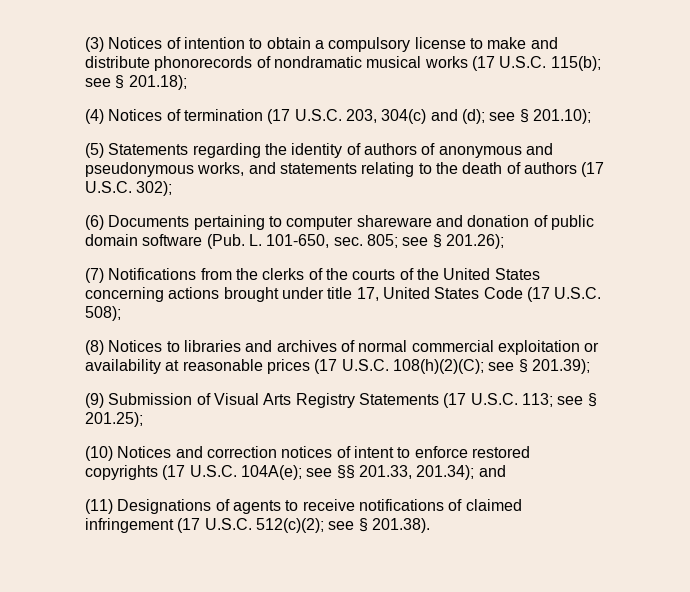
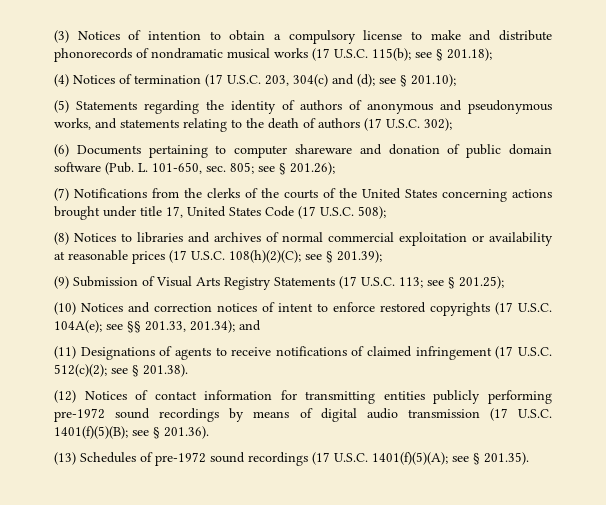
+ (12) Notices of contact information for transmitting entities publicly performing pre-1972 sound recordings by means of digital audio transmission (17 U.S.C. 1401(f)(5)(B); see § 201.36).
+ (13) Schedules of pre-1972 sound recordings (17 U.S.C. 1401(f)(5)(A); see § 201.35).

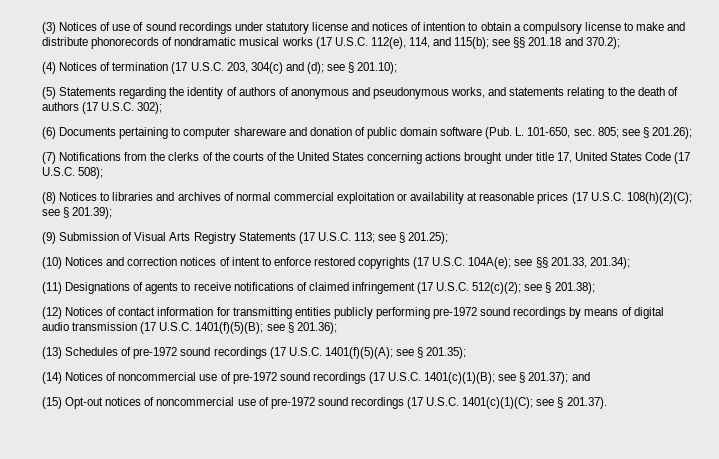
- (3) Notices of intention to obtain a compulsory license to make and distribute phonorecords of nondramatic musical works (17 U.S.C. 115(b); see § 201.18);
+ (3) Notices of use of sound recordings under statutory license and notices of intention to obtain a compulsory license to make and distribute phonorecords of nondramatic musical works (17 U.S.C. 112(e), 114, and 115(b); see §§ 201.18 and 370.2);
- (10) Notices and correction notices of intent to enforce restored copyrights (17 U.S.C. 104A(e); see §§ 201.33, 201.34); and
+ (10) Notices and correction notices of intent to enforce restored copyrights (17 U.S.C. 104A(e); see §§ 201.33, 201.34);
- (11) Designations of agents to receive notifications of claimed infringement (17 U.S.C. 512(c)(2); see § 201.38).
+ (11) Designations of agents to receive notifications of claimed infringement (17 U.S.C. 512(c)(2); see § 201.38);
- (12) Notices of contact information for transmitting entities publicly performing pre-1972 sound recordings by means of digital audio transmission (17 U.S.C. 1401(f)(5)(B); see § 201.36).
+ (12) Notices of contact information for transmitting entities publicly performing pre-1972 sound recordings by means of digital audio transmission (17 U.S.C. 1401(f)(5)(B); see § 201.36);
- (13) Schedules of pre-1972 sound recordings (17 U.S.C. 1401(f)(5)(A); see § 201.35).
+ (13) Schedules of pre-1972 sound recordings (17 U.S.C. 1401(f)(5)(A); see § 201.35);
+ (14) Notices of noncommercial use of pre-1972 sound recordings (17 U.S.C. 1401(c)(1)(B); see § 201.37); and
+ (15) Opt-out notices of noncommercial use of pre-1972 sound recordings (17 U.S.C. 1401(c)(1)(C); see § 201.37).

